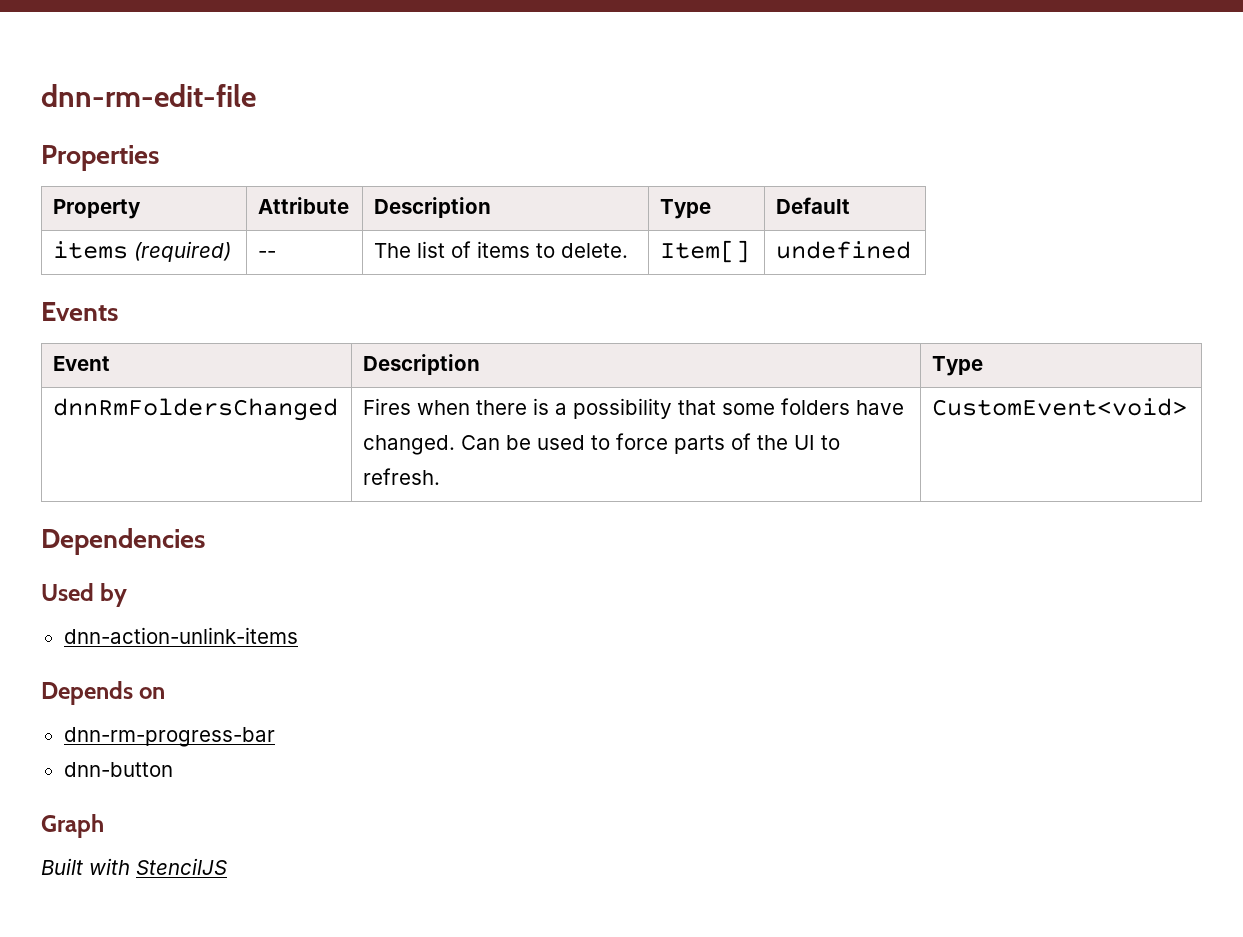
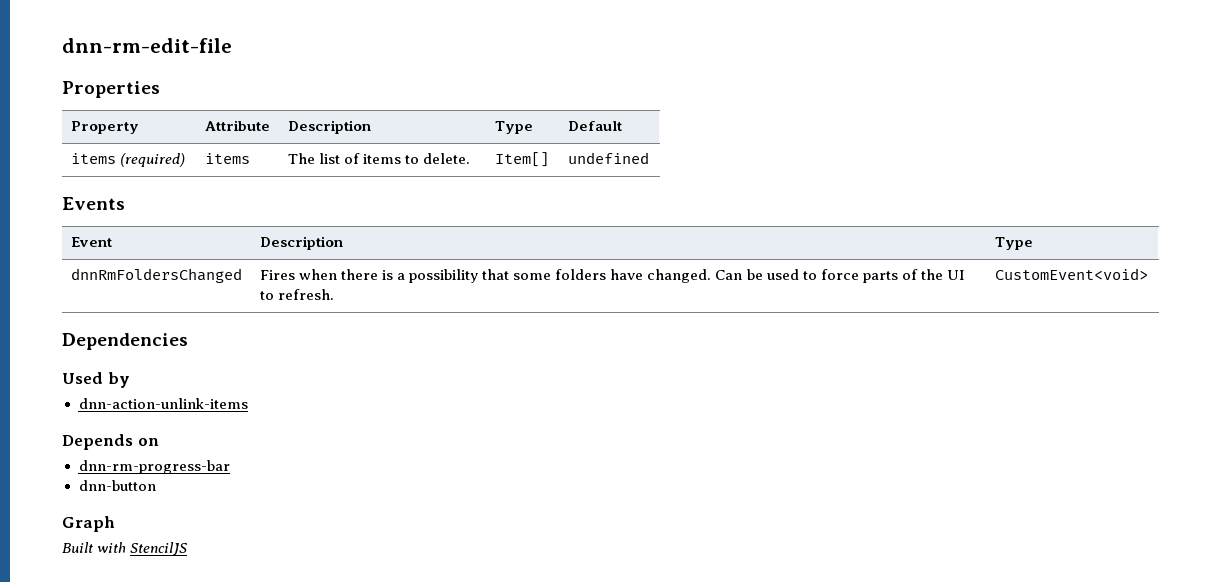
- items (required) | -- | The list of items to delete. | Item[] | undefined
+ items (required) | items | The list of items to delete. | Item[] | undefined

